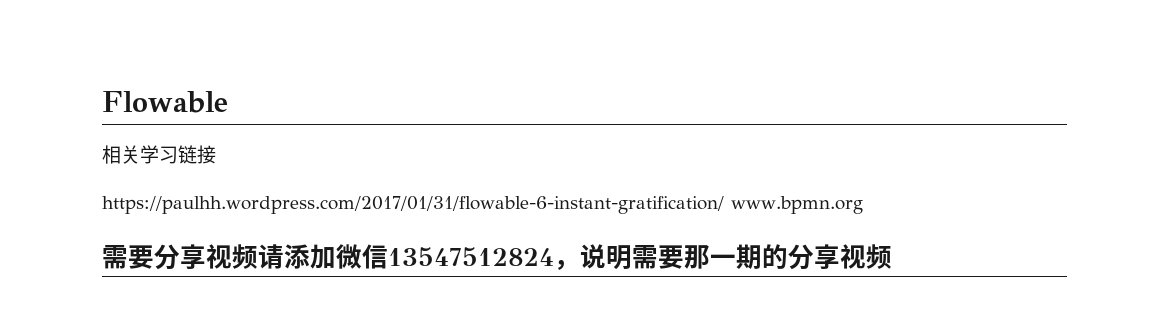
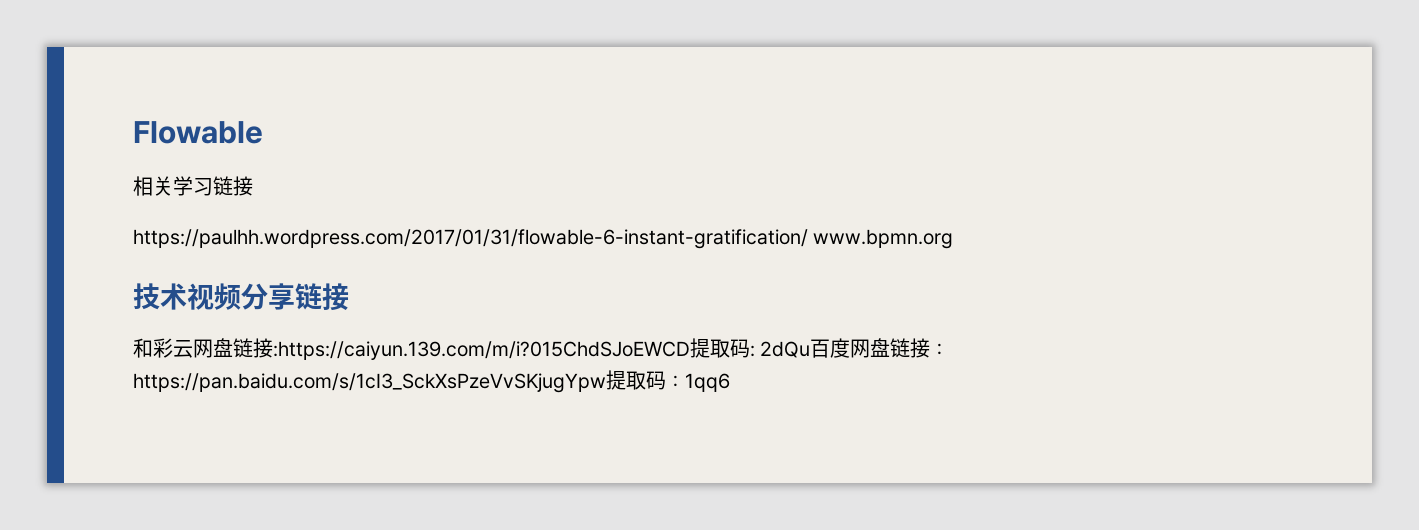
- 需要分享视频请添加微信13547512824，说明需要那一期的分享视频
+ 技术视频分享链接
+ 和彩云网盘链接:https://caiyun.139.com/m/i?015ChdSJoEWCD提取码: 2dQu百度网盘链接：https://pan.baidu.com/s/1cI3_SckXsPzeVvSKjugYpw提取码：1qq6

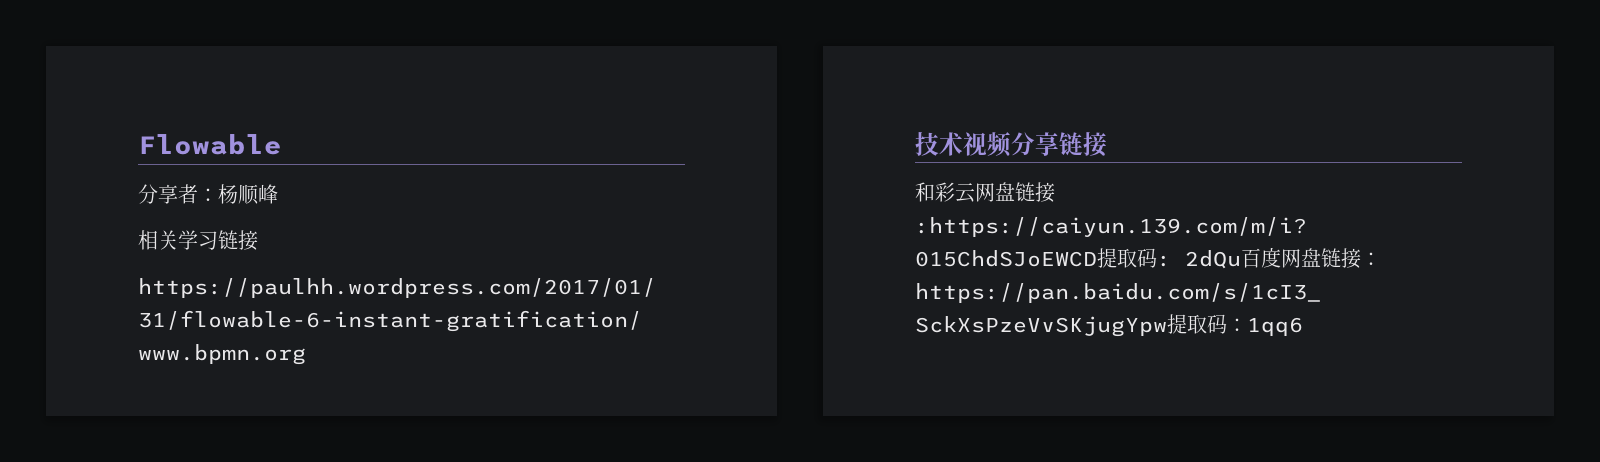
+ 分享者：杨顺峰

